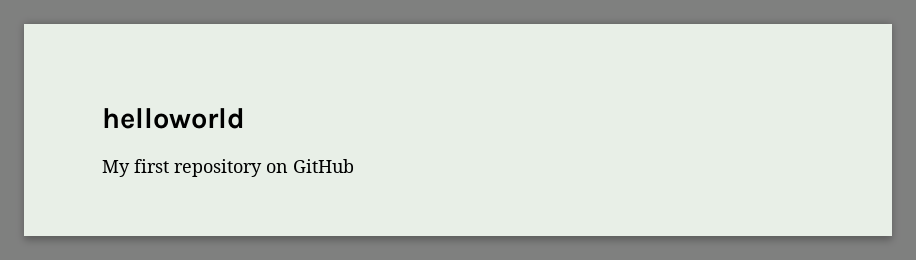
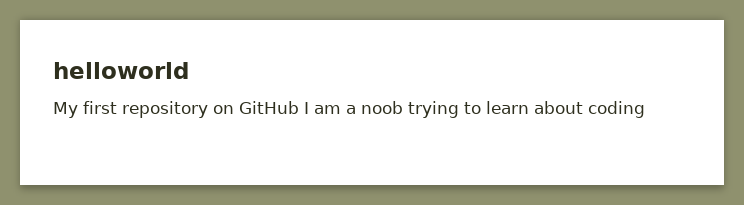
- My first repository on GitHub
+ My first repository on GitHub I am a noob trying to learn about coding

